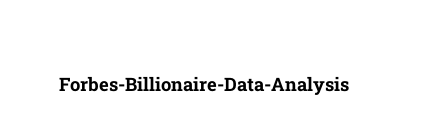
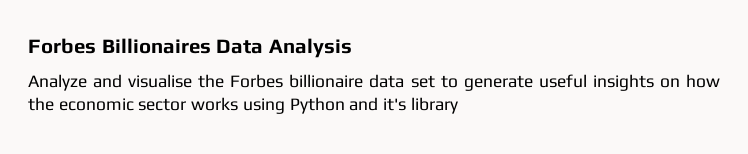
- Forbes-Billionaire-Data-Analysis
+ Forbes Billionaires Data Analysis
+ Analyze and visualise the Forbes billionaire data set to generate useful insights on how the economic sector works using Python and it's library

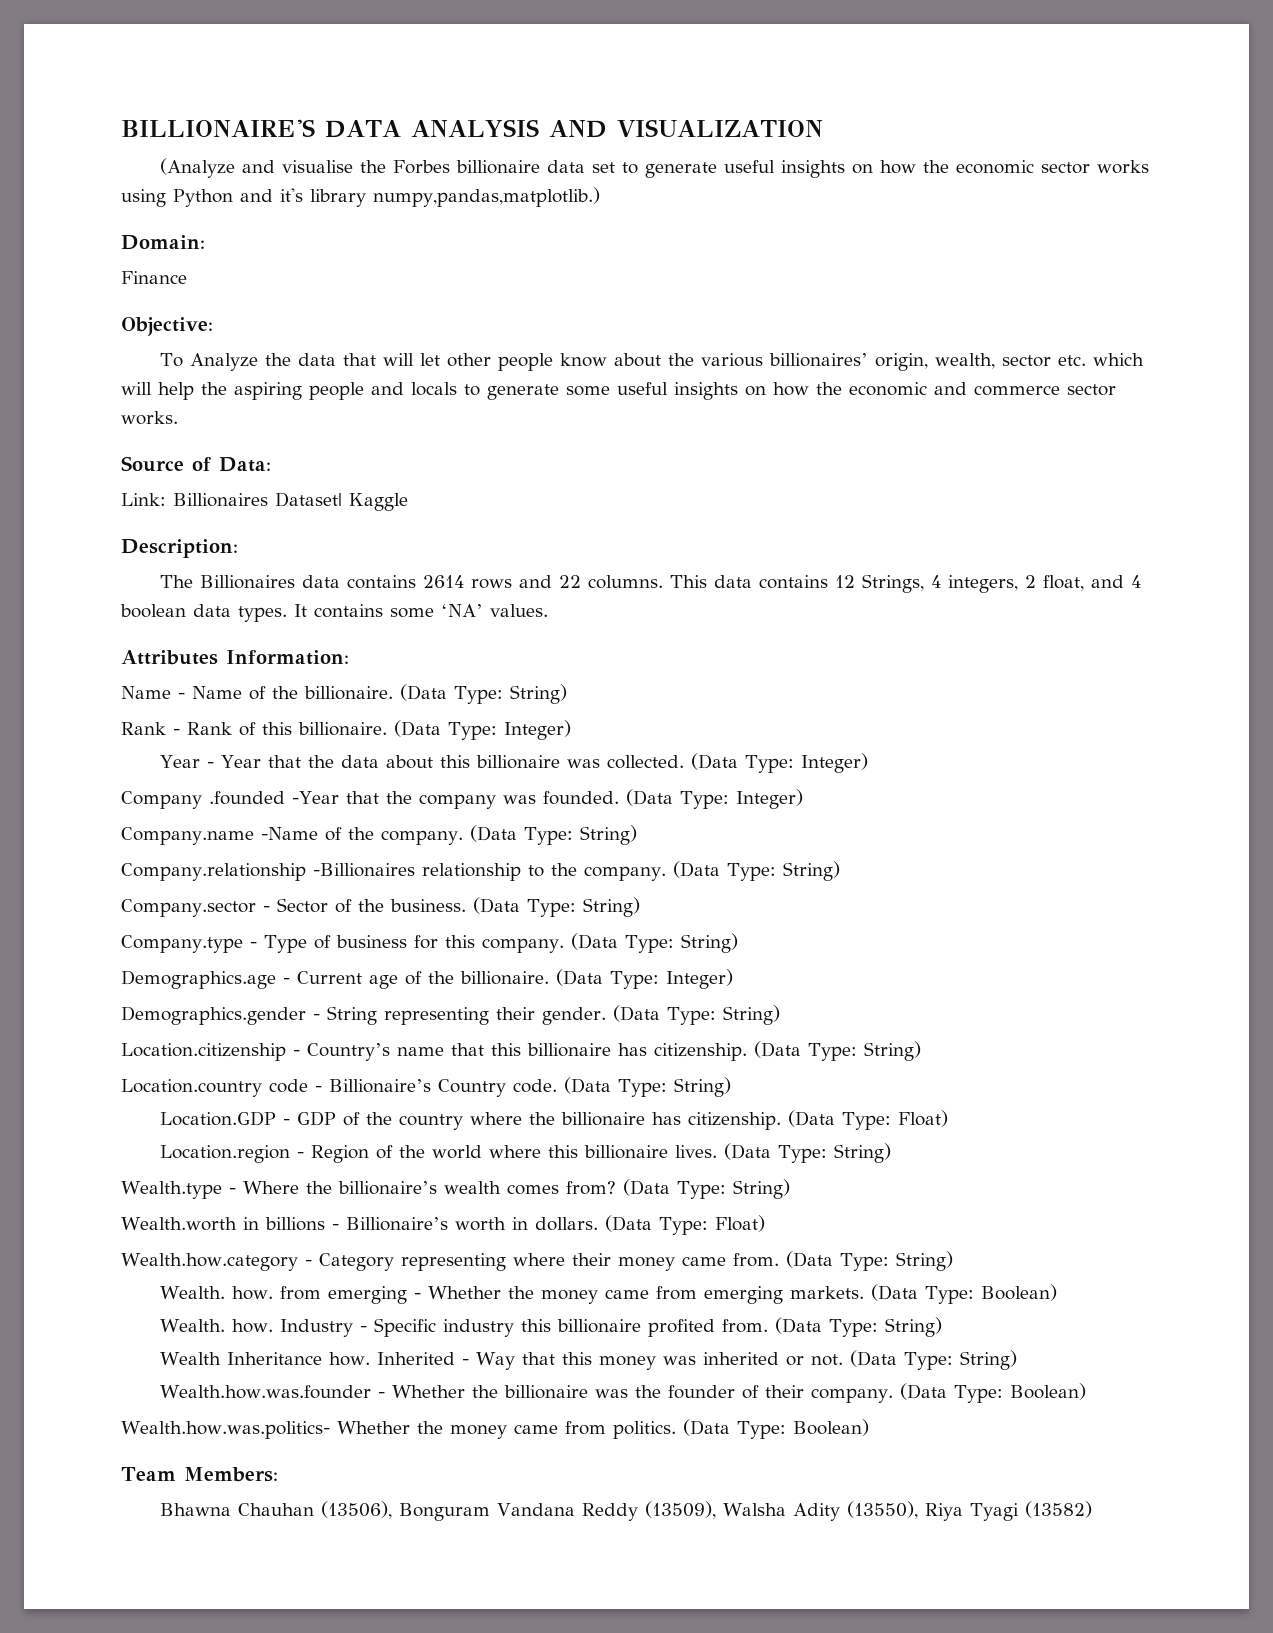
- Forbes Billionaires Data Analysis
- Analyze and visualise the Forbes billionaire data set to generate useful insights on how the economic sector works using Python and it's library
+ BILLIONAIRE'S DATA ANALYSIS AND VISUALIZATION
+ (Analyze and visualise the Forbes billionaire data set to generate useful insights on how the economic sector works using Python and it's library numpy,pandas,matplotlib.)
+ Domain:
+ Finance
+ Objective:
+ To Analyze the data that will let other people know about the various billionaires’ origin, wealth, sector etc. which will help the aspiring people and locals to generate some useful insights on how the economic and commerce sector works.
+ Source of Data:
+ Link: Billionaires Dataset| Kaggle
+ Description:
+ The Billionaires data contains 2614 rows and 22 columns. This data contains 12 Strings, 4 integers, 2 float, and 4 boolean data types. It contains some ‘NA’ values.
+ Attributes Information:
+ Name - Name of the billionaire. (Data Type: String)
+ Rank - Rank of this billionaire. (Data Type: Integer)
+ Year - Year that the data about this billionaire was collected. (Data Type: Integer)
+ Company .founded -Year that the company was founded. (Data Type: Integer)
+ Company.name -Name of the company. (Data Type: String)
+ Company.relationship -Billionaires relationship to the company. (Data Type: String)
+ Company.sector - Sector of the business. (Data Type: String)
+ Company.type - Type of business for this company. (Data Type: String)
+ Demographics.age - Current age of the billionaire. (Data Type: Integer)
+ Demographics.gender - String representing their gender. (Data Type: String)
+ Location.citizenship - Country’s name that this billionaire has citizenship. (Data Type: String)
+ Location.country code - Billionaire’s Country code. (Data Type: String)
+ Location.GDP - GDP of the country where the billionaire has citizenship. (Data Type: Float)
+ Location.region - Region of the world where this billionaire lives. (Data Type: String)
+ Wealth.type - Where the billionaire’s wealth comes from? (Data Type: String)
+ Wealth.worth in billions - Billionaire’s worth in dollars. (Data Type: Float)
+ Wealth.how.category - Category representing where their money came from. (Data Type: String)
+ Wealth. how. from emerging - Whether the money came from emerging markets. (Data Type: Boolean)
+ Wealth. how. Industry - Specific industry this billionaire profited from. (Data Type: String)
+ Wealth Inheritance how. Inherited - Way that this money was inherited or not. (Data Type: String)
+ Wealth.how.was.founder - Whether the billionaire was the founder of their company. (Data Type: Boolean)
+ Wealth.how.was.politics- Whether the money came from politics. (Data Type: Boolean)
+ Team Members:
+ Bhawna Chauhan (13506), Bonguram Vandana Reddy (13509), Walsha Adity (13550), Riya Tyagi (13582)

